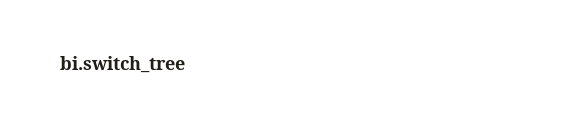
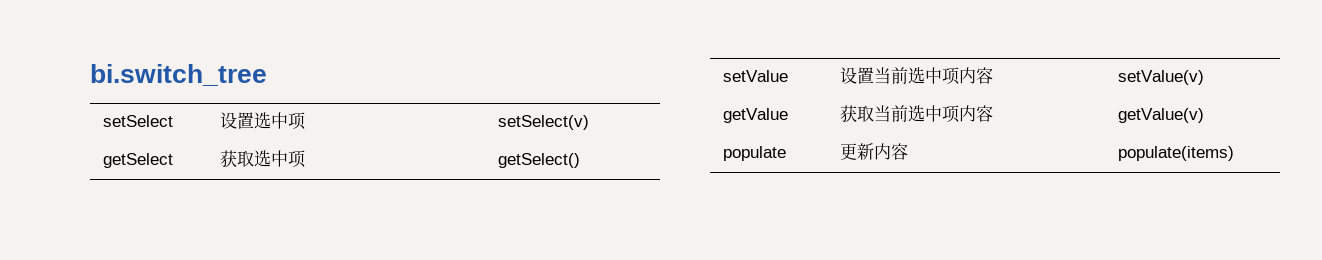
+ setSelect | 设置选中项 | setSelect(v)
+ getSelect | 获取选中项 | getSelect()
+ setValue | 设置当前选中项内容 | setValue(v)
+ getValue | 获取当前选中项内容 | getValue(v)
+ populate | 更新内容 | populate(items)

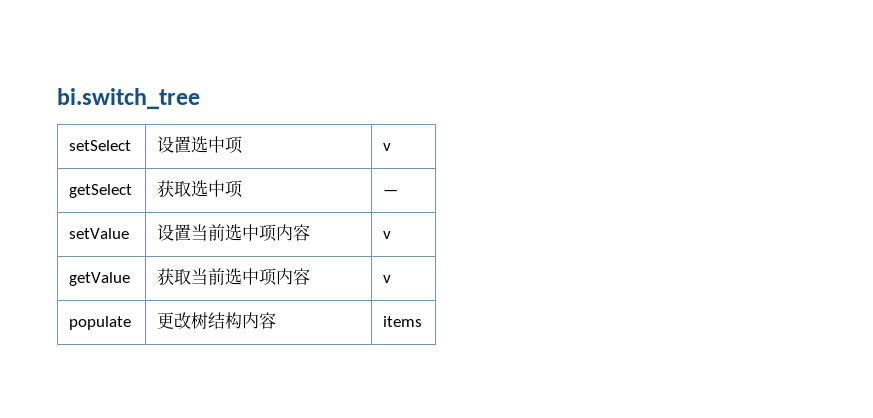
- setSelect | 设置选中项 | setSelect(v)
+ setSelect | 设置选中项 | v
- getSelect | 获取选中项 | getSelect()
+ getSelect | 获取选中项 | —
- setValue | 设置当前选中项内容 | setValue(v)
+ setValue | 设置当前选中项内容 | v
- getValue | 获取当前选中项内容 | getValue(v)
+ getValue | 获取当前选中项内容 | v
- populate | 更新内容 | populate(items)
+ populate | 更改树结构内容 | items

